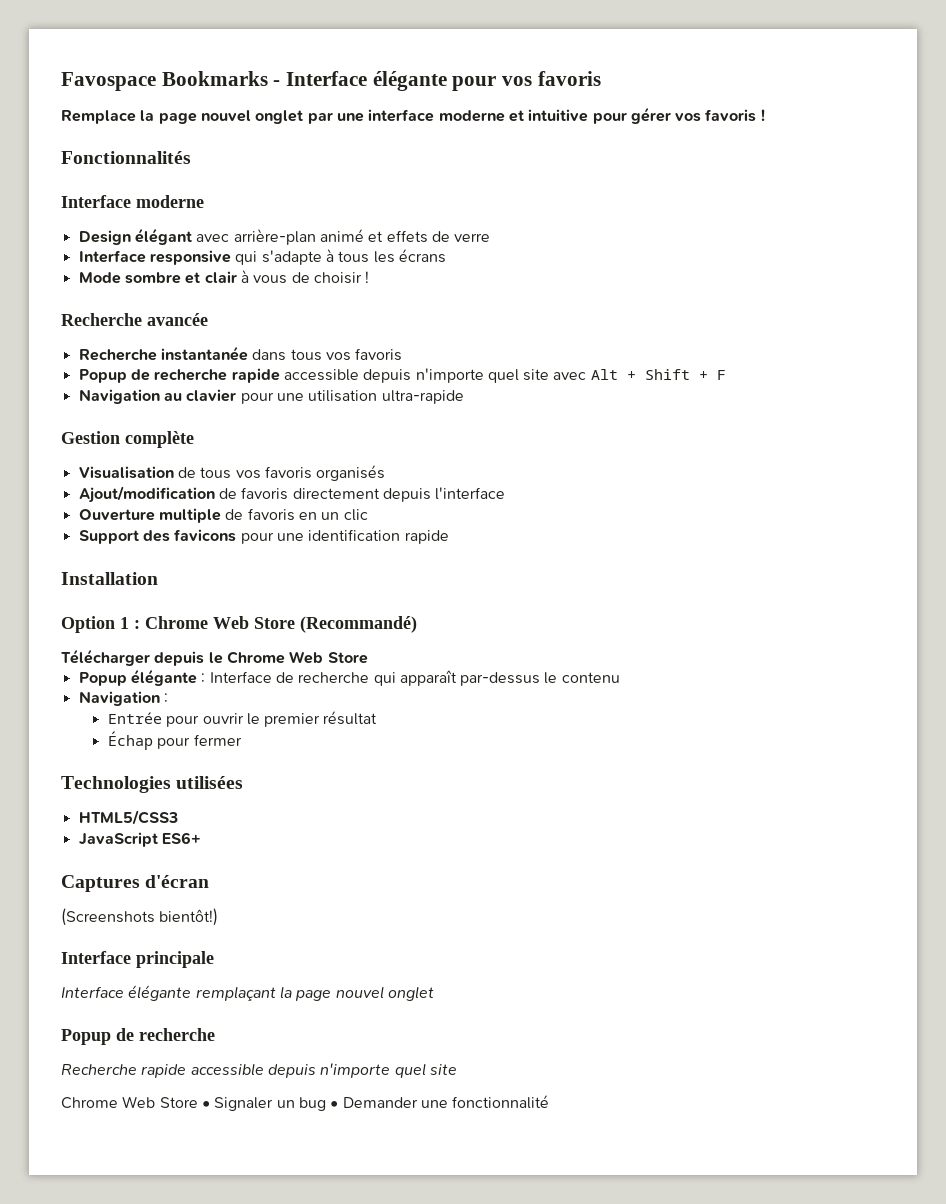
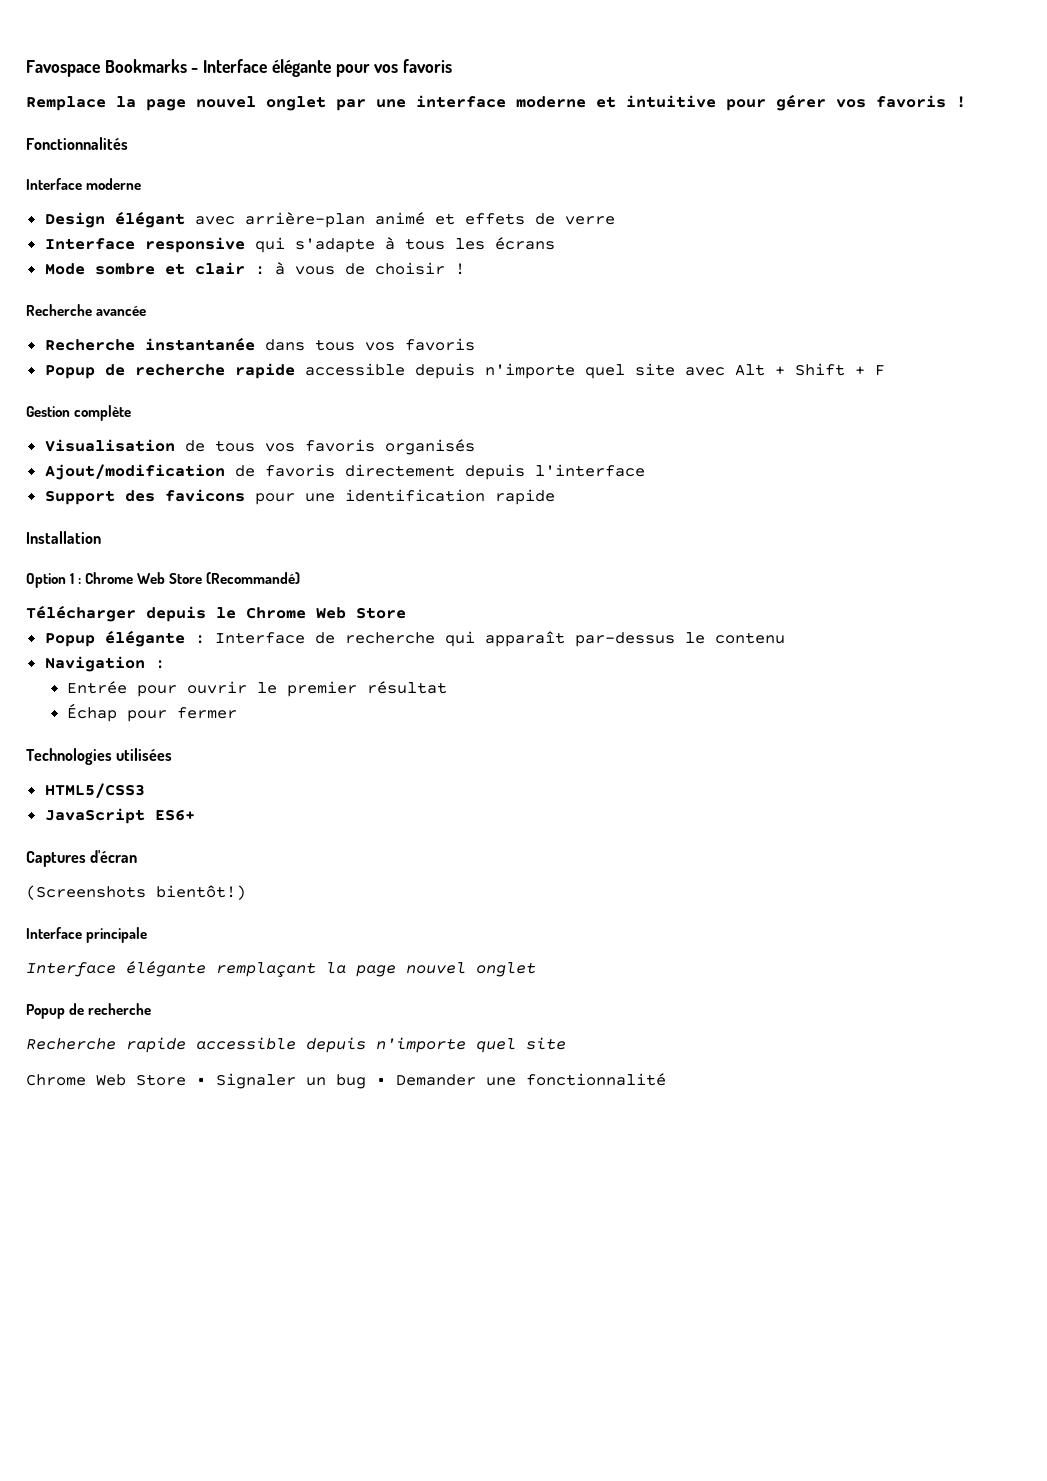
- Mode sombre et clair à vous de choisir !
+ Mode sombre et clair : à vous de choisir !
- Navigation au clavier pour une utilisation ultra-rapide
- Ouverture multiple de favoris en un clic

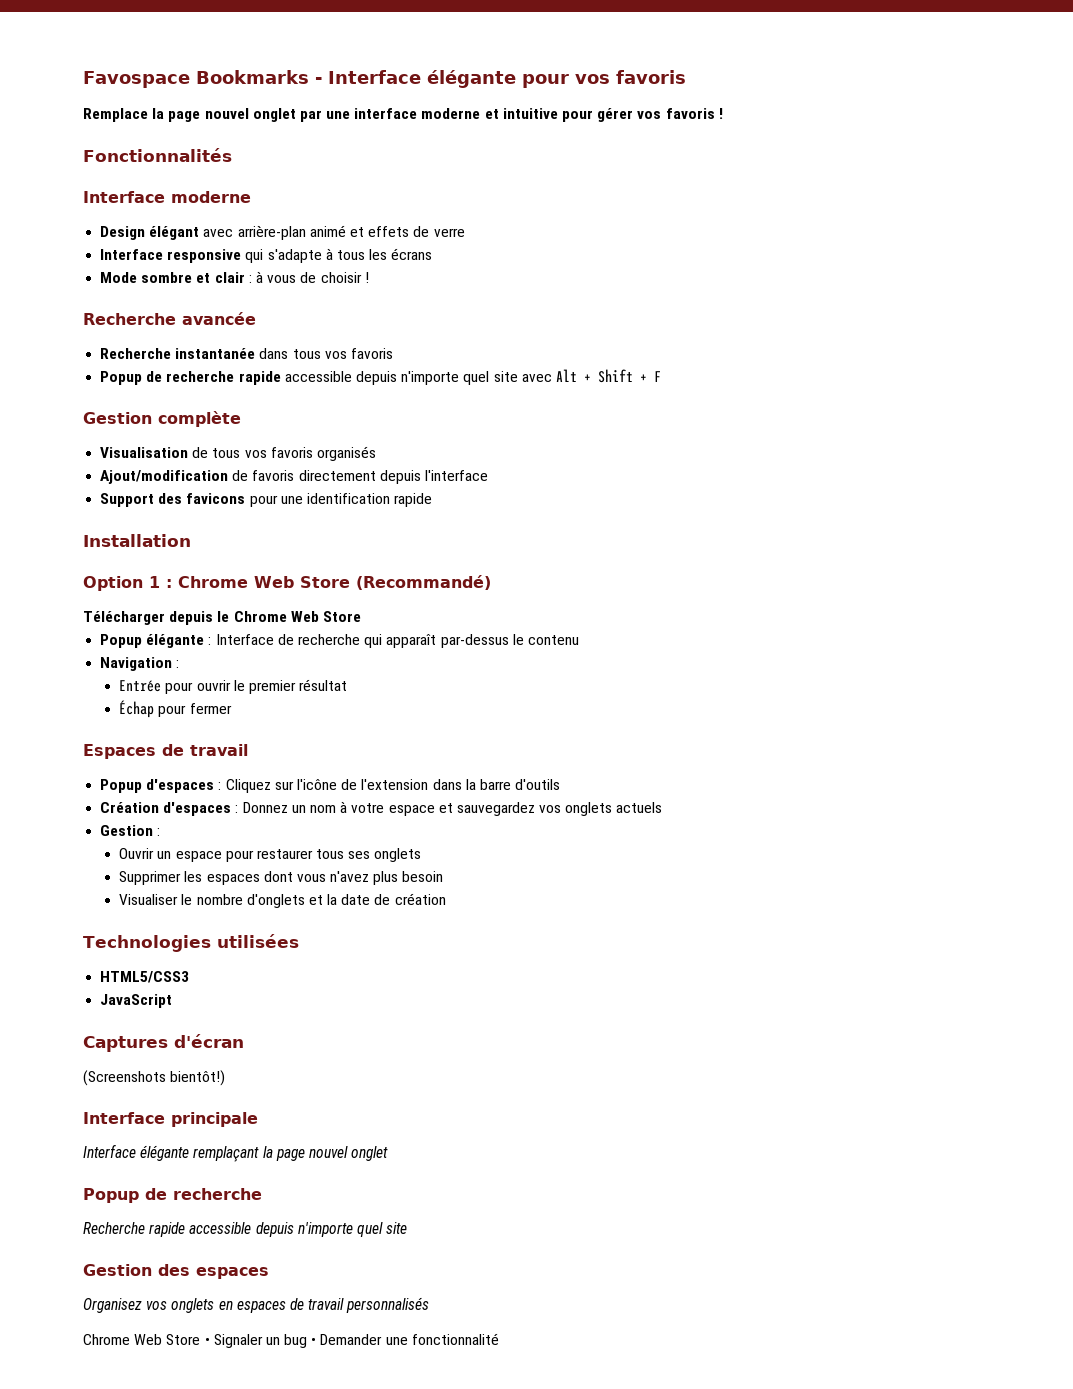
+ Espaces de travail
+ Popup d'espaces : Cliquez sur l'icône de l'extension dans la barre d'outils
+ Création d'espaces : Donnez un nom à votre espace et sauvegardez vos onglets actuels
+ Gestion :
+ Ouvrir un espace pour restaurer tous ses onglets
+ Supprimer les espaces dont vous n'avez plus besoin
+ Visualiser le nombre d'onglets et la date de création
- JavaScript ES6+
+ JavaScript
+ Gestion des espaces
+ Organisez vos onglets en espaces de travail personnalisés

